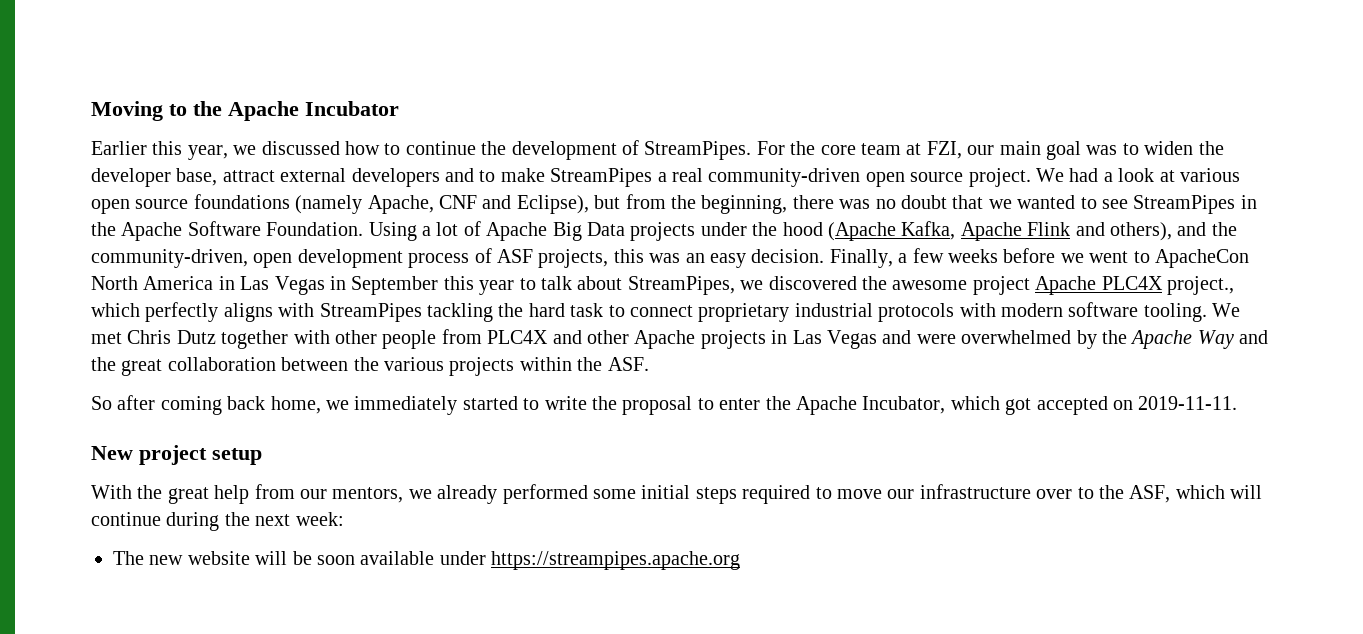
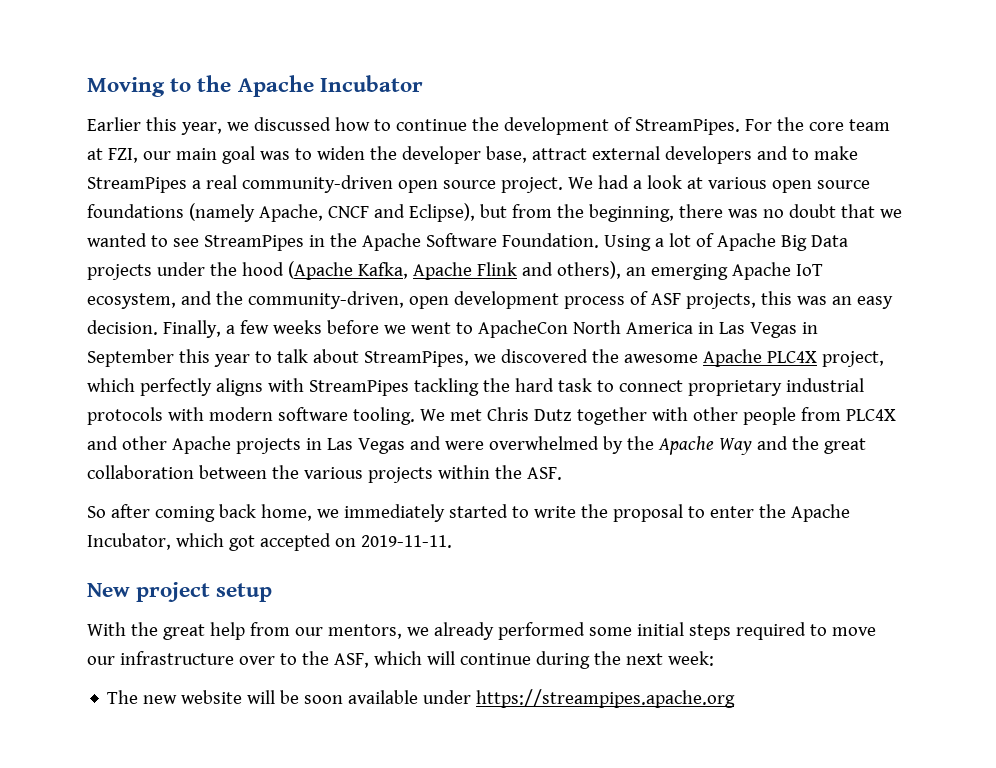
- We had a look at various open source foundations (namely Apache, CNF and Eclipse), but from the beginning, there was no doubt that we wanted to see StreamPipes in the Apache Software Foundation.
+ We had a look at various open source foundations (namely Apache, CNCF and Eclipse), but from the beginning, there was no doubt that we wanted to see StreamPipes in the Apache Software Foundation.
- Using a lot of Apache Big Data projects under the hood (Apache Kafka, Apache Flink and others), and the community-driven, open development process of ASF projects, this was an easy decision.
+ Using a lot of Apache Big Data projects under the hood (Apache Kafka, Apache Flink and others), an emerging Apache IoT ecosystem, and the community-driven, open development process of ASF projects, this was an easy decision.
- Finally, a few weeks before we went to ApacheCon North America in Las Vegas in September this year to talk about StreamPipes, we discovered the awesome project Apache PLC4X project., which perfectly aligns with StreamPipes tackling the hard task to connect proprietary industrial protocols with modern software tooling.
+ Finally, a few weeks before we went to ApacheCon North America in Las Vegas in September this year to talk about StreamPipes, we discovered the awesome Apache PLC4X project, which perfectly aligns with StreamPipes tackling the hard task to connect proprietary industrial protocols with modern software tooling.

